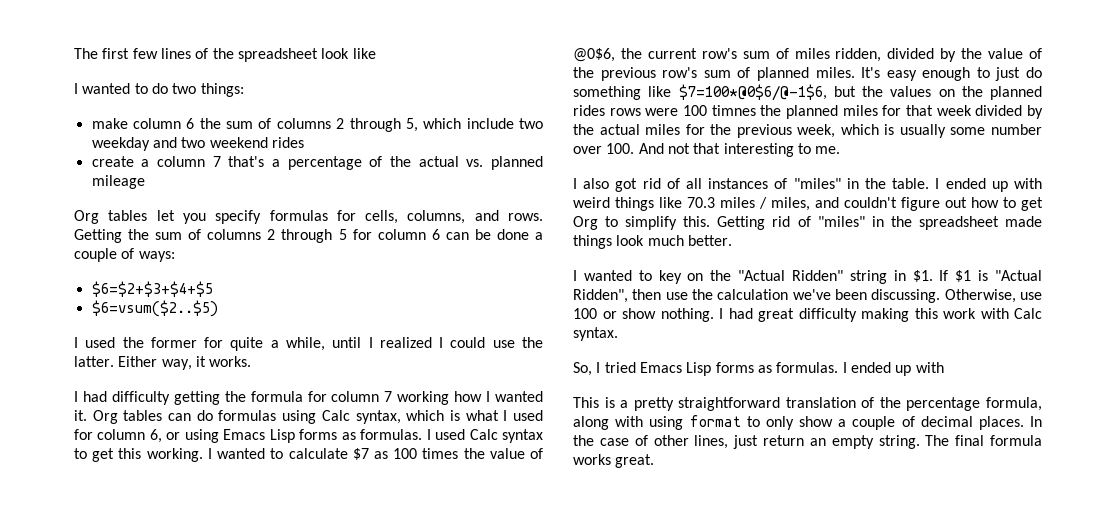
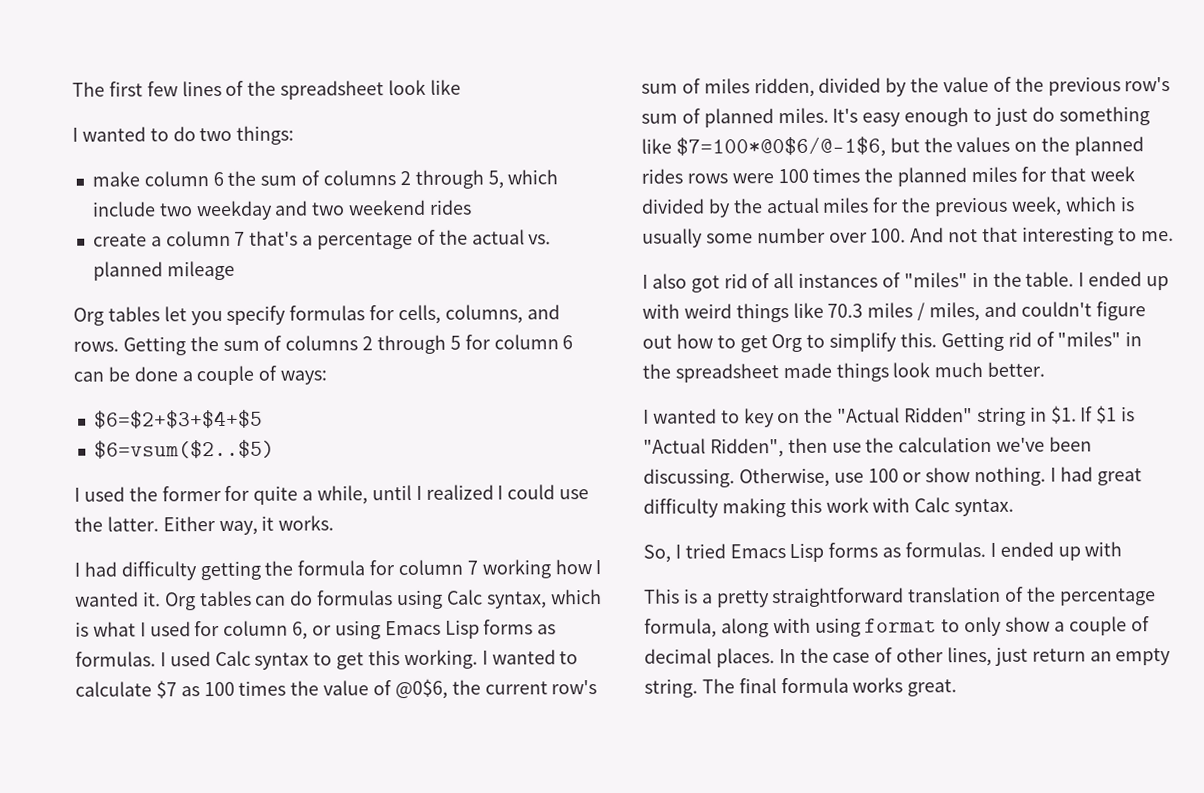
- It's easy enough to just do something like $7=100*@0$6/@-1$6, but the values on the planned rides rows were 100 timnes the planned miles for that week divided by the actual miles for the previous week, which is usually some number over 100. And not that interesting to me.
+ It's easy enough to just do something like $7=100*@0$6/@-1$6, but the values on the planned rides rows were 100 times the planned miles for that week divided by the actual miles for the previous week, which is usually some number over 100. And not that interesting to me.

